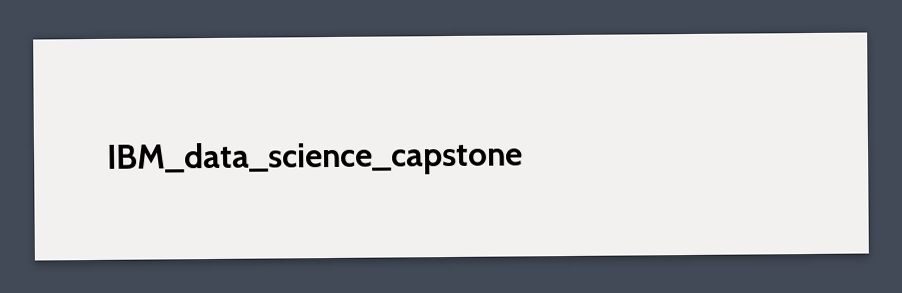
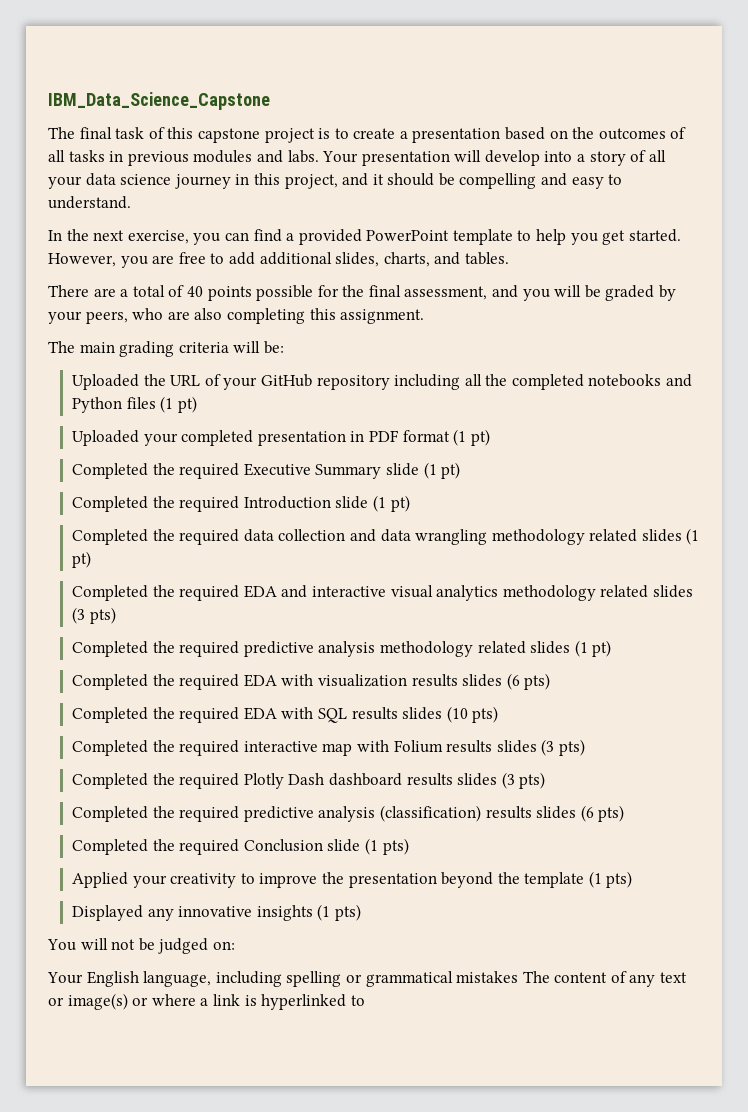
- IBM_data_science_capstone
+ IBM_Data_Science_Capstone
+ The final task of this capstone project is to create a presentation based on the outcomes of all tasks in previous modules and labs. Your presentation will develop into a story of all your data science journey in this project, and it should be compelling and easy to understand.
+ In the next exercise, you can find a provided PowerPoint template to help you get started. However, you are free to add additional slides, charts, and tables.
+ There are a total of 40 points possible for the final assessment, and you will be graded by your peers, who are also completing this assignment.
+ The main grading criteria will be:
+ Uploaded the URL of your GitHub repository including all the completed notebooks and Python files (1 pt)
+ Uploaded your completed presentation in PDF format (1 pt)
+ Completed the required Executive Summary slide (1 pt)
+ Completed the required Introduction slide (1 pt)
+ Completed the required data collection and data wrangling methodology related slides (1 pt)
+ Completed the required EDA and interactive visual analytics methodology related slides (3 pts)
+ Completed the required predictive analysis methodology related slides (1 pt)
+ Completed the required EDA with visualization results slides (6 pts)
+ Completed the required EDA with SQL results slides (10 pts)
+ Completed the required interactive map with Folium results slides (3 pts)
+ Completed the required Plotly Dash dashboard results slides (3 pts)
+ Completed the required predictive analysis (classification) results slides (6 pts)
+ Completed the required Conclusion slide (1 pts)
+ Applied your creativity to improve the presentation beyond the template (1 pts)
+ Displayed any innovative insights (1 pts)
+ You will not be judged on:
+ Your English language, including spelling or grammatical mistakes The content of any text or image(s) or where a link is hyperlinked to

